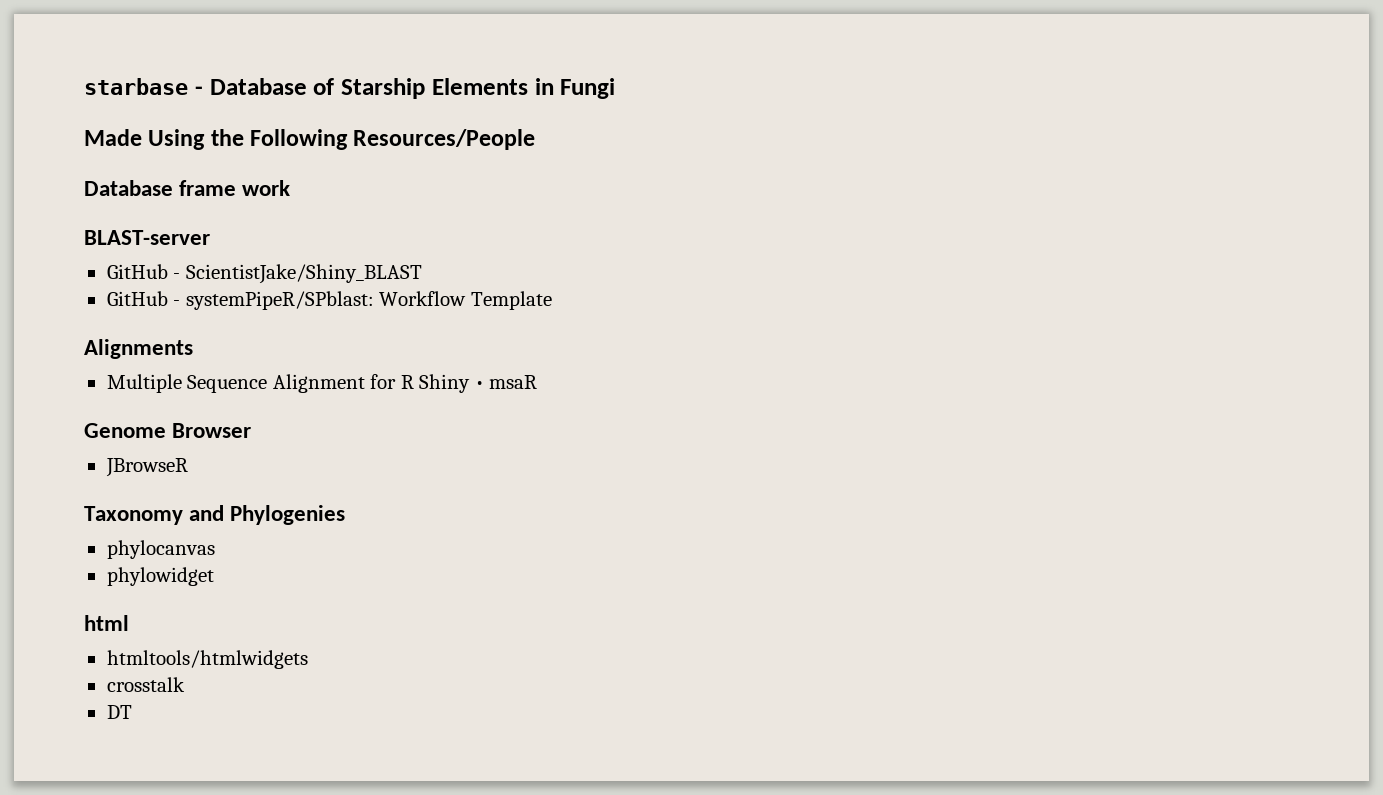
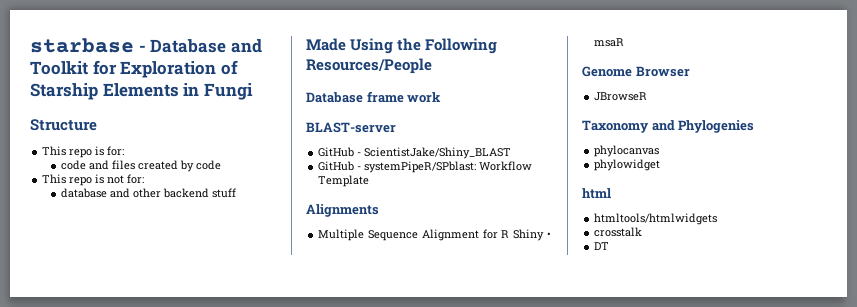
- starbase - Database of Starship Elements in Fungi
+ starbase - Database and Toolkit for Exploration of Starship Elements in Fungi
+ Structure
+ This repo is for:
+ code and files created by code
+ This repo is not for:
+ database and other backend stuff

